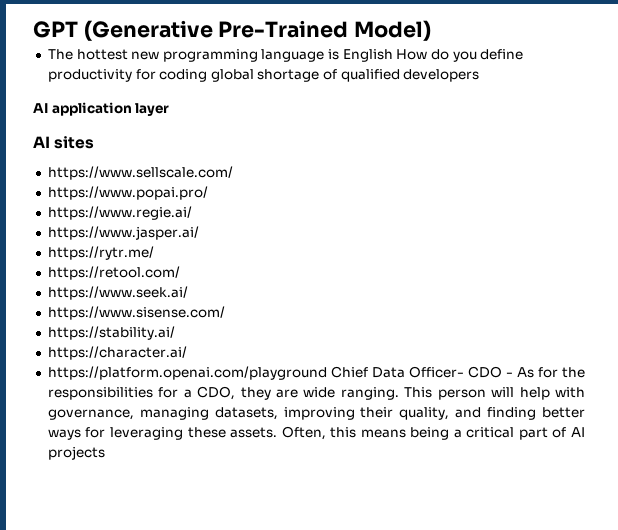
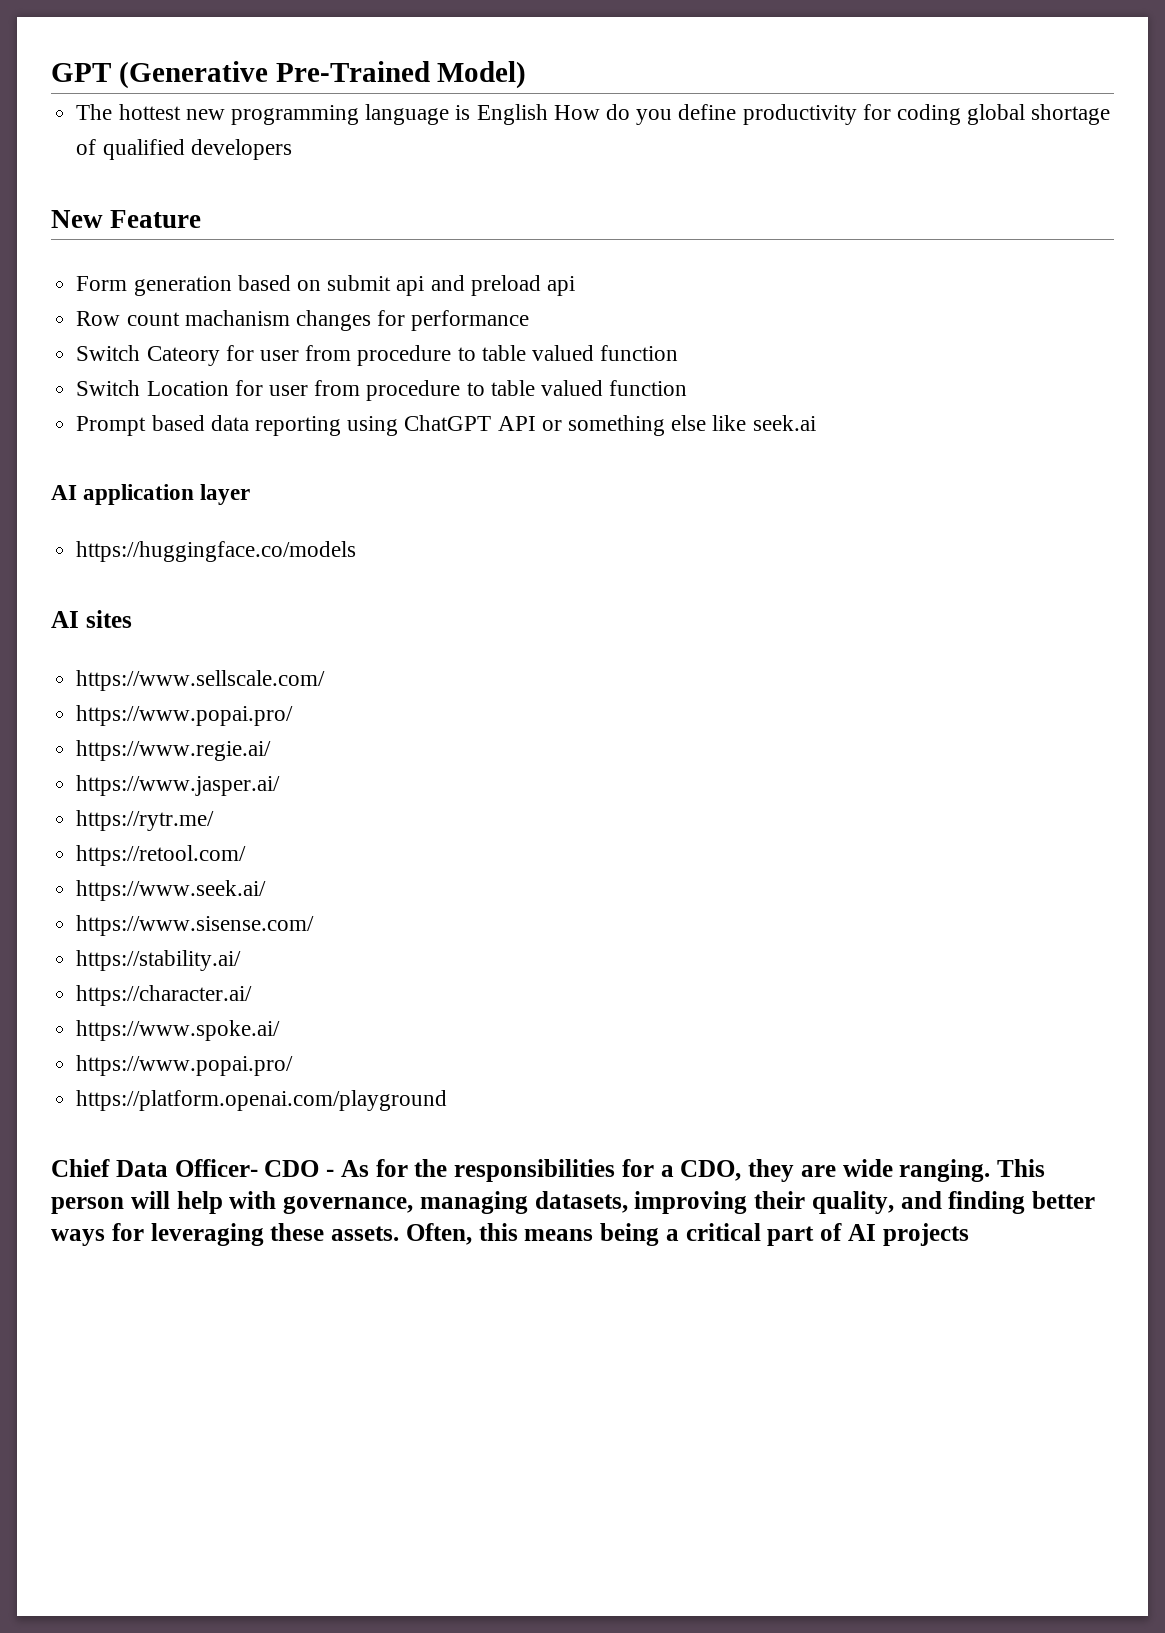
+ New Feature
+ Form generation based on submit api and preload api
+ Row count machanism changes for performance
+ Switch Cateory for user from procedure to table valued function
+ Switch Location for user from procedure to table valued function
+ Prompt based data reporting using ChatGPT API or something else like seek.ai
+ https://huggingface.co/models
+ https://www.spoke.ai/
+ https://www.popai.pro/
- https://platform.openai.com/playground Chief Data Officer- CDO - As for the responsibilities for a CDO, they are wide ranging.
+ https://platform.openai.com/playground
+ Chief Data Officer- CDO - As for the responsibilities for a CDO, they are wide ranging.

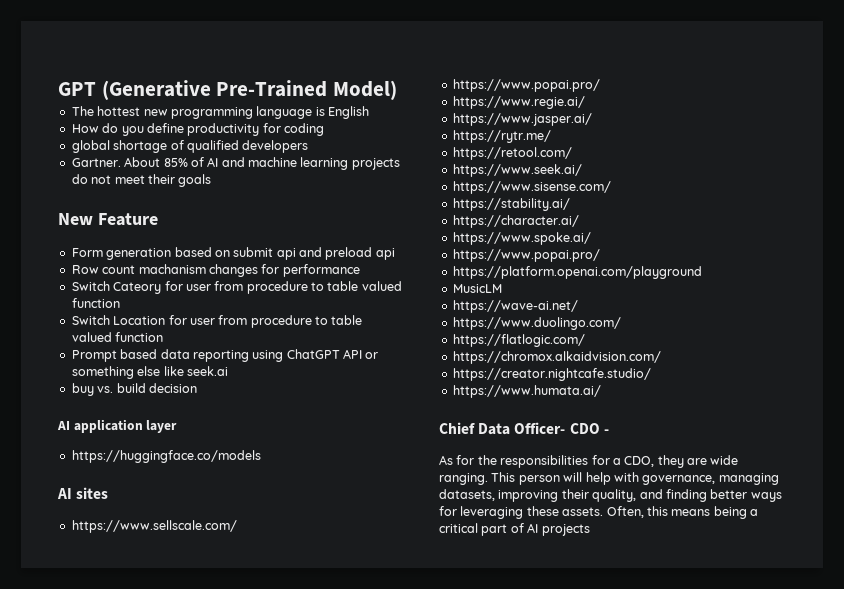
- The hottest new programming language is English How do you define productivity for coding global shortage of qualified developers
+ The hottest new programming language is English
+ How do you define productivity for coding
+ global shortage of qualified developers
+ Gartner. About 85% of AI and machine learning projects do not meet their goals
+ buy vs. build decision
+ MusicLM
+ https://wave-ai.net/
+ https://www.duolingo.com/
+ https://flatlogic.com/
+ https://chromox.alkaidvision.com/
+ https://creator.nightcafe.studio/
+ https://www.humata.ai/
- Chief Data Officer- CDO - As for the responsibilities for a CDO, they are wide ranging.
+ Chief Data Officer- CDO -
+ As for the responsibilities for a CDO, they are wide ranging.

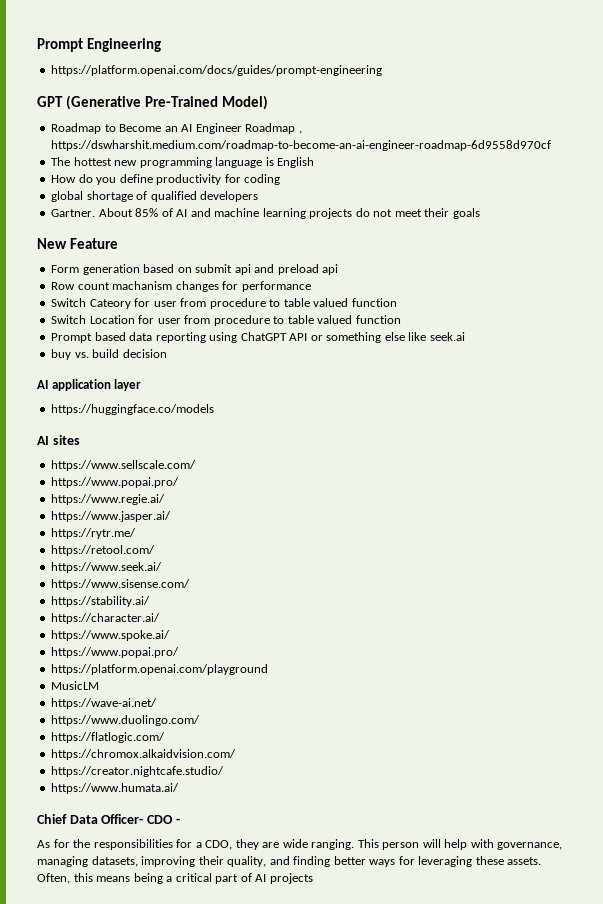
+ Prompt Engineering
+ https://platform.openai.com/docs/guides/prompt-engineering
+ Roadmap to Become an AI Engineer Roadmap , https://dswharshit.medium.com/roadmap-to-become-an-ai-engineer-roadmap-6d9558d970cf

